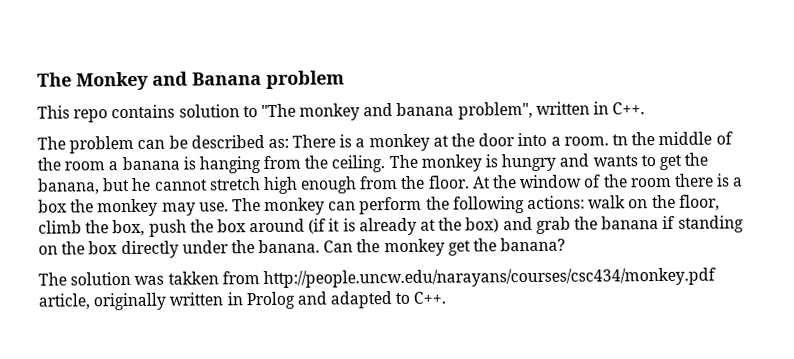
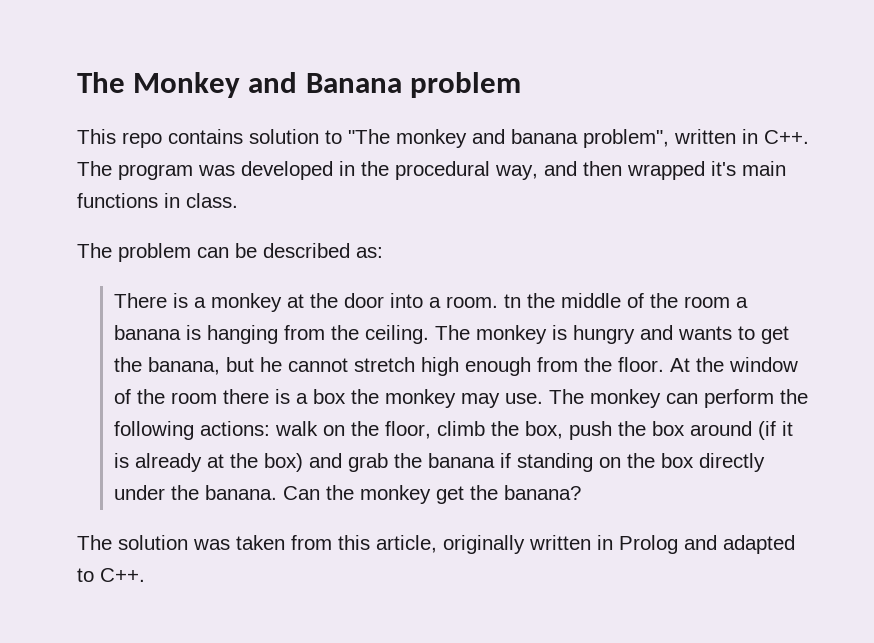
- This repo contains solution to "The monkey and banana problem", written in C++.
+ This repo contains solution to "The monkey and banana problem", written in C++. The program was developed in the procedural way, and then wrapped it's main functions in class.
- The problem can be described as: There is a monkey at the door into a room. tn the middle of the room a banana is hanging from the ceiling.
+ The problem can be described as:
+ There is a monkey at the door into a room. tn the middle of the room a banana is hanging from the ceiling.
- The solution was takken from http://people.uncw.edu/narayans/courses/csc434/monkey.pdf article, originally written in Prolog and adapted to C++.
+ The solution was taken from this article, originally written in Prolog and adapted to C++.

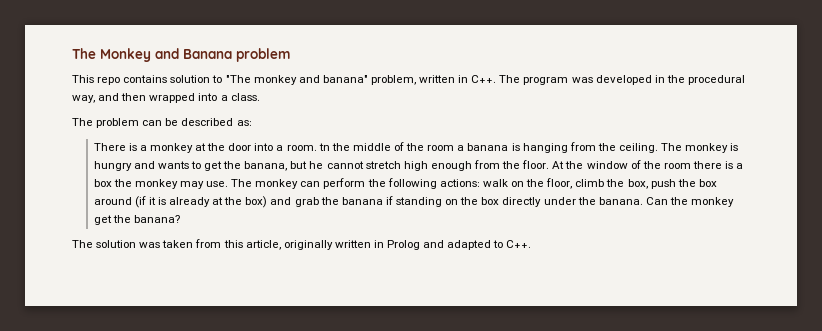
- This repo contains solution to "The monkey and banana problem", written in C++. The program was developed in the procedural way, and then wrapped it's main functions in class.
+ This repo contains solution to "The monkey and banana" problem, written in C++. The program was developed in the procedural way, and then wrapped into a class.

